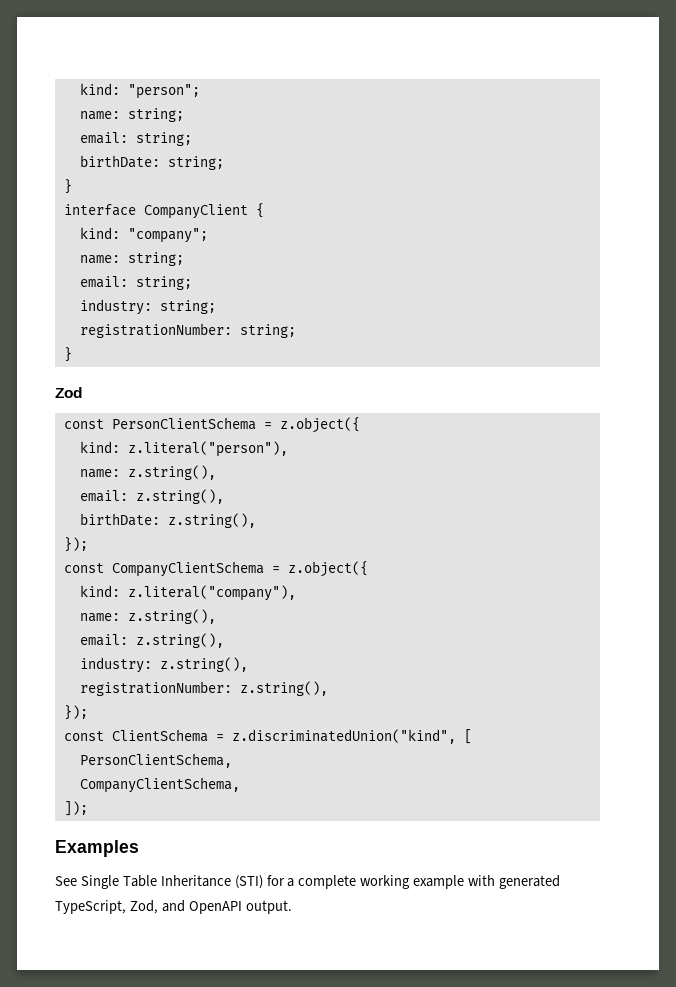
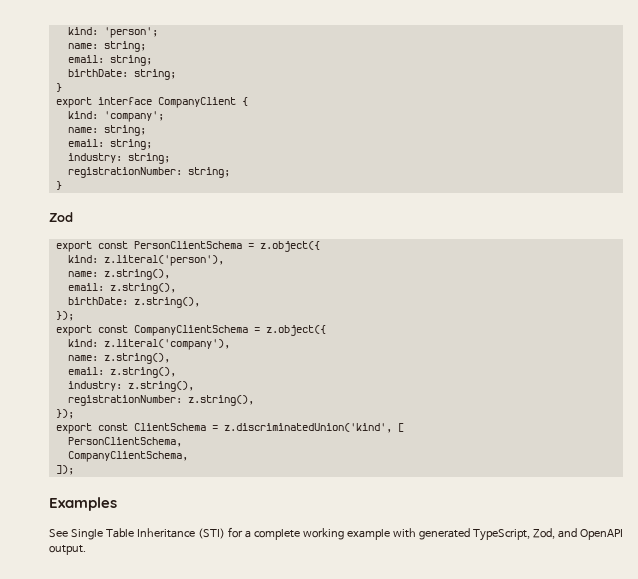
- kind: "person";
+ kind: 'person';
- interface CompanyClient {
+ export interface CompanyClient {
- kind: "company";
+ kind: 'company';
- const PersonClientSchema = z.object({
+ export const PersonClientSchema = z.object({
- kind: z.literal("person"),
+ kind: z.literal('person'),
- const CompanyClientSchema = z.object({
+ export const CompanyClientSchema = z.object({
- kind: z.literal("company"),
+ kind: z.literal('company'),
- const ClientSchema = z.discriminatedUnion("kind", [
+ export const ClientSchema = z.discriminatedUnion('kind', [

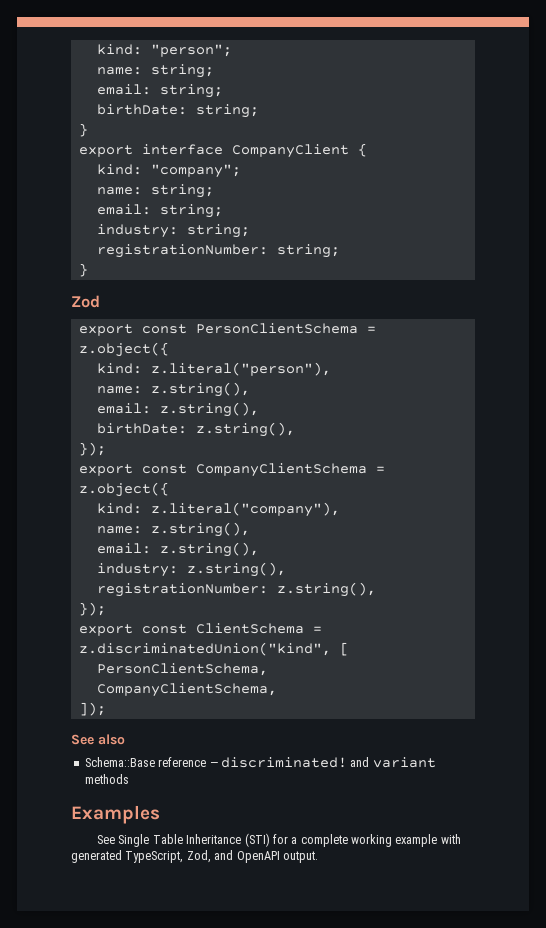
- kind: 'person';
+ kind: "person";
- kind: 'company';
+ kind: "company";
- kind: z.literal('person'),
+ kind: z.literal("person"),
- kind: z.literal('company'),
+ kind: z.literal("company"),
- export const ClientSchema = z.discriminatedUnion('kind', [
+ export const ClientSchema = z.discriminatedUnion("kind", [
+ See also
+ Schema::Base reference — discriminated! and variant methods

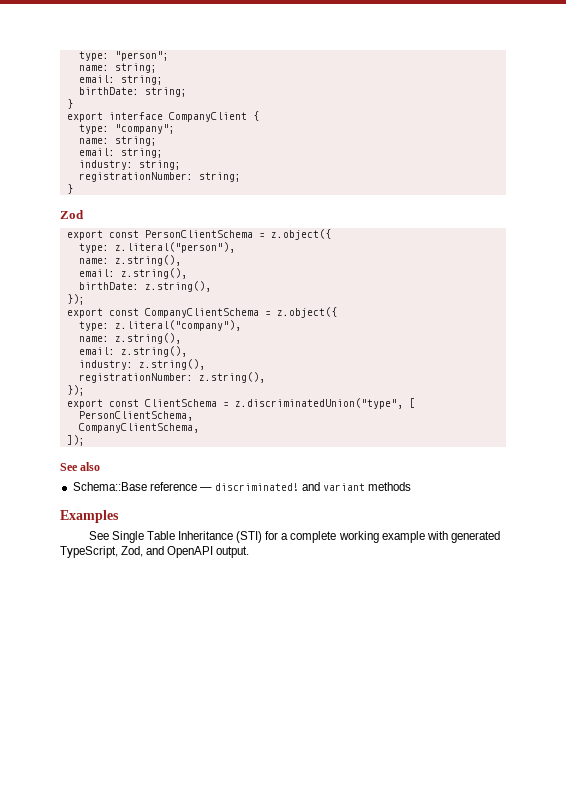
- kind: "person";
+ type: "person";
- kind: "company";
+ type: "company";
- kind: z.literal("person"),
+ type: z.literal("person"),
- kind: z.literal("company"),
+ type: z.literal("company"),
- export const ClientSchema = z.discriminatedUnion("kind", [
+ export const ClientSchema = z.discriminatedUnion("type", [

